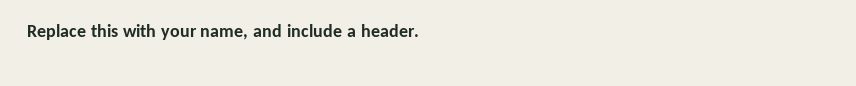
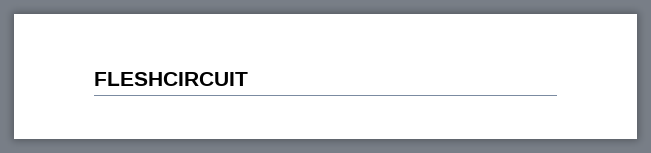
- Replace this with your name, and include a header.
+ FLESHCIRCUIT

